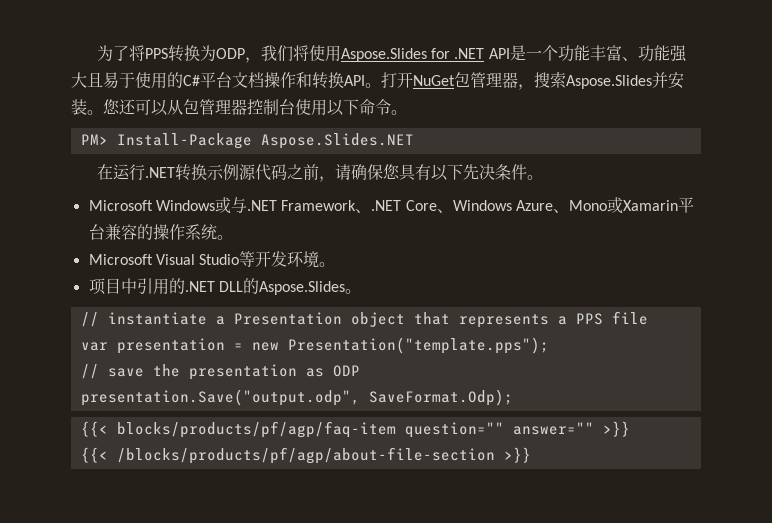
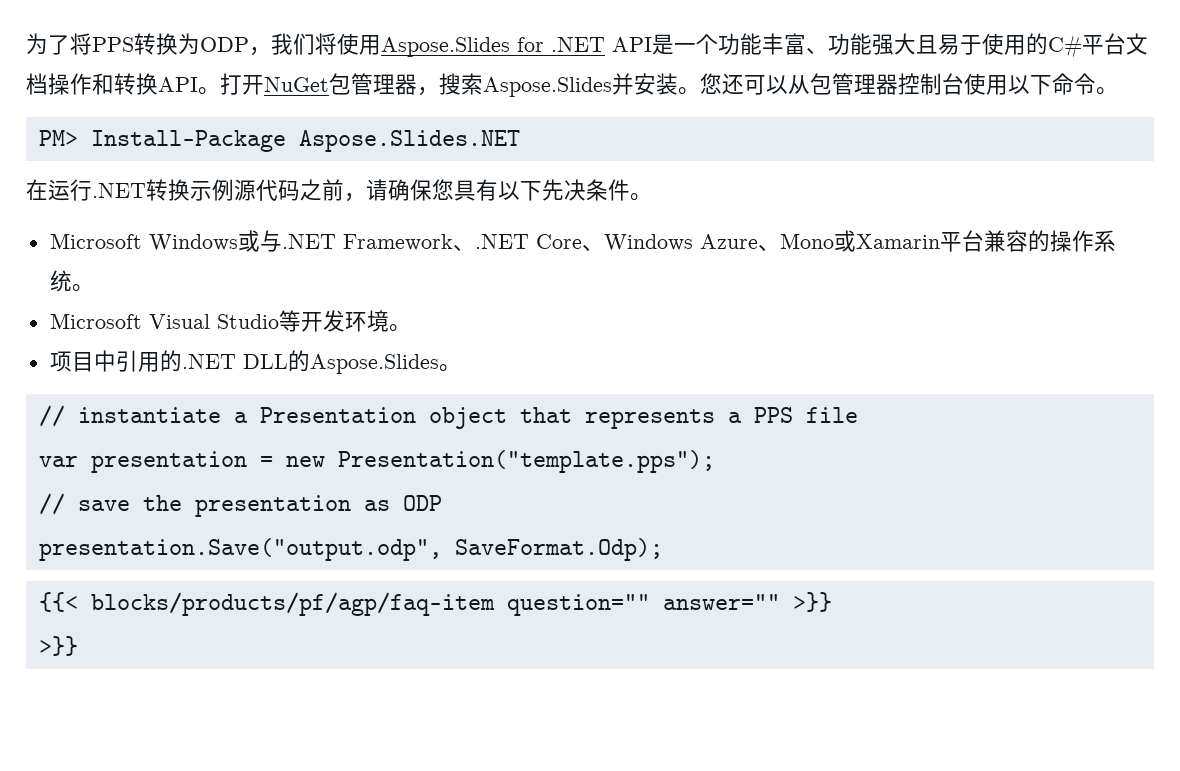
  {{< blocks/products/pf/agp/faq-item question="" answer="" >}}
- {{< /blocks/products/pf/agp/about-file-section >}}
+ >}}

